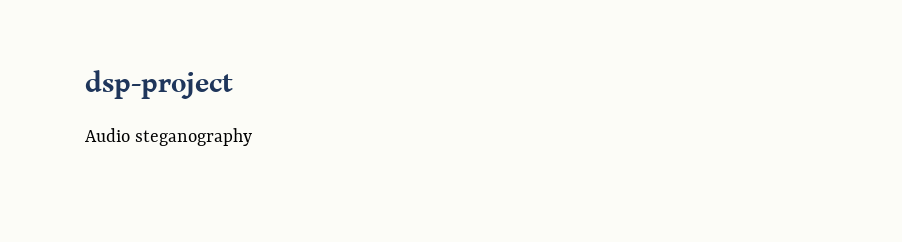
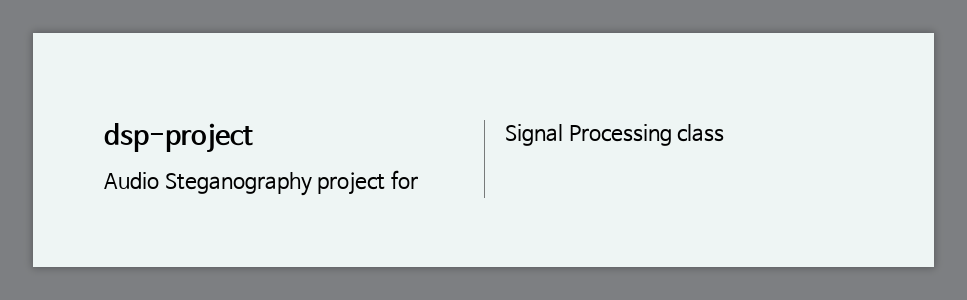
- Audio steganography
+ Audio Steganography project for Signal Processing class

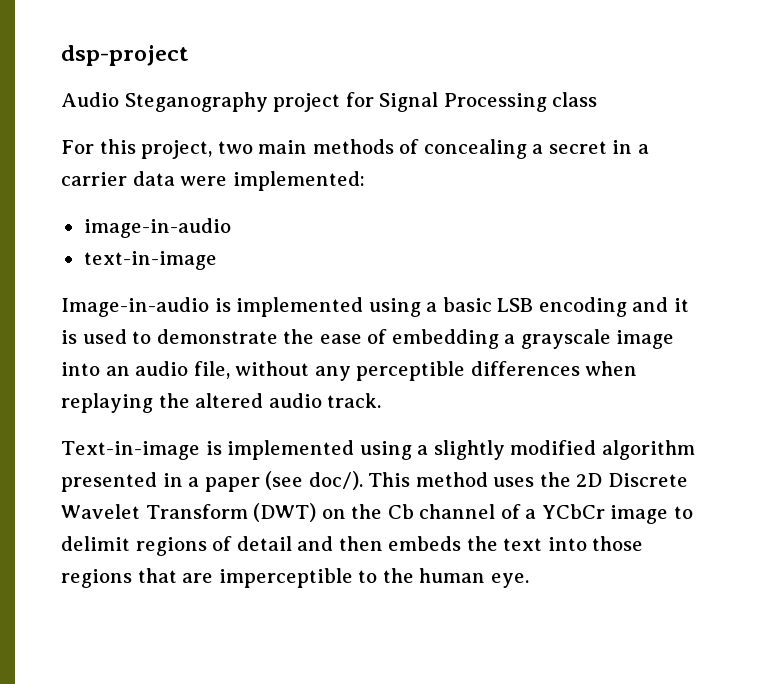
+ For this project, two main methods of concealing a secret in a carrier data were implemented:
+ image-in-audio
+ text-in-image
+ Image-in-audio is implemented using a basic LSB encoding and it is used to demonstrate the ease of embedding a grayscale image into an audio file, without any perceptible differences when replaying the altered audio track.
+ Text-in-image is implemented using a slightly modified algorithm presented in a paper (see doc/). This method uses the 2D Discrete Wavelet Transform (DWT) on the Cb channel of a YCbCr image to delimit regions of detail and then embeds the text into those regions that are imperceptible to the human eye.

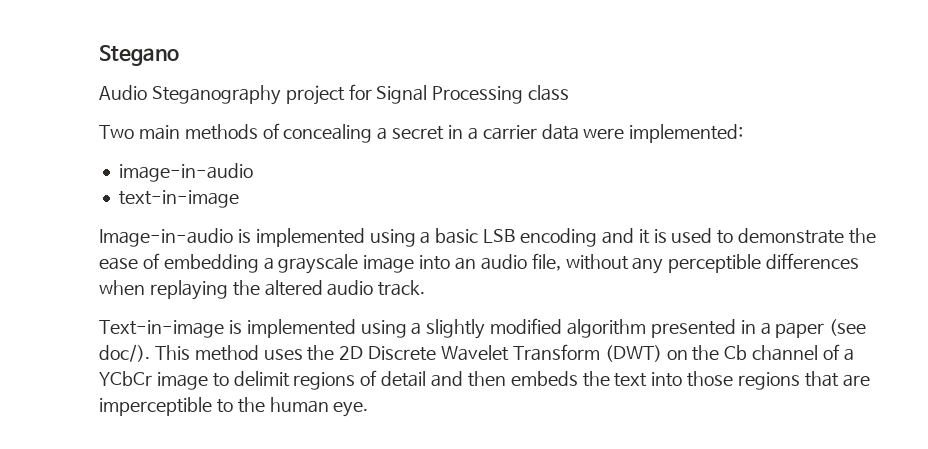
- dsp-project
+ Stegano
- For this project, two main methods of concealing a secret in a carrier data were implemented:
+ Two main methods of concealing a secret in a carrier data were implemented:

